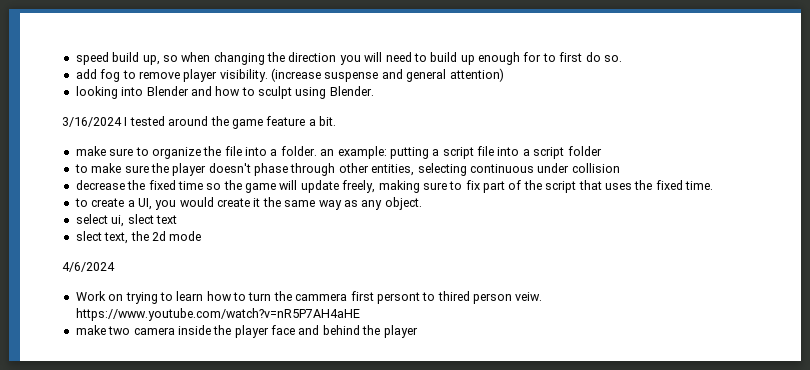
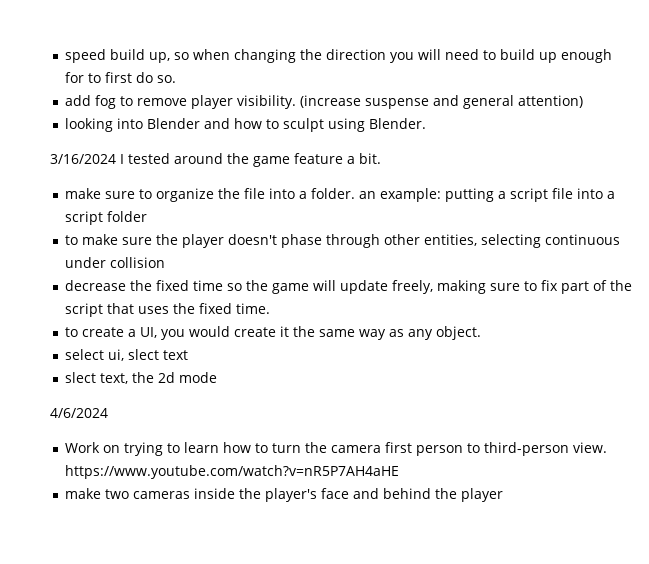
- Work on trying to learn how to turn the cammera first persont to thired person veiw. https://www.youtube.com/watch?v=nR5P7AH4aHE
+ Work on trying to learn how to turn the camera first person to third-person view. https://www.youtube.com/watch?v=nR5P7AH4aHE
- make two camera inside the player face and behind the player
+ make two cameras inside the player's face and behind the player

